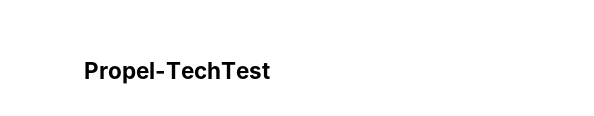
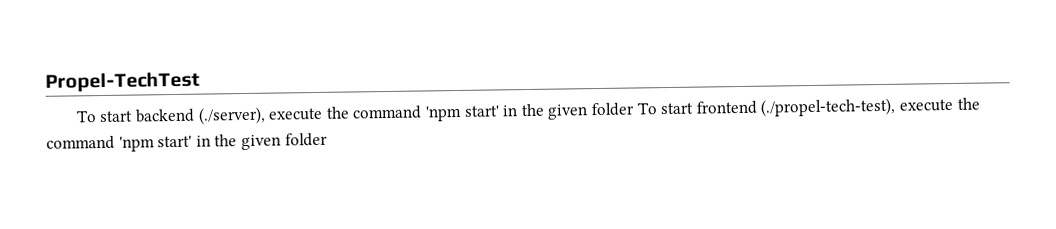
+ To start backend (./server), execute the command 'npm start' in the given folder To start frontend (./propel-tech-test), execute the command 'npm start' in the given folder

